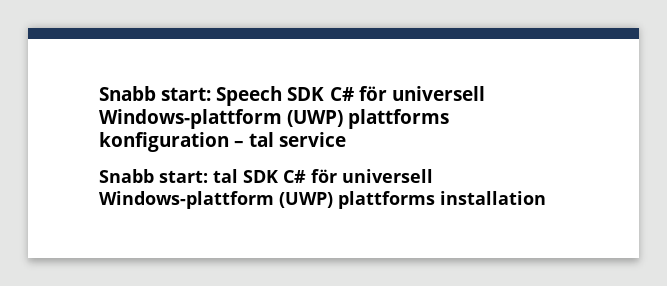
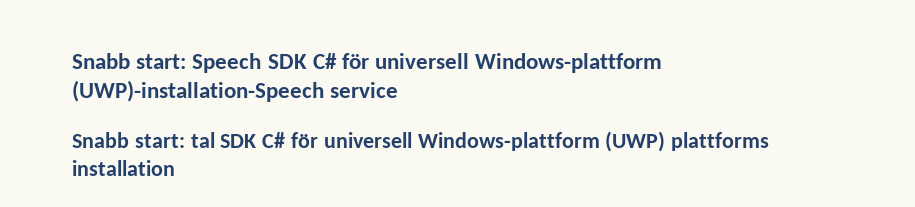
- Snabb start: Speech SDK C# för universell Windows-plattform (UWP) plattforms konfiguration – tal service
+ Snabb start: Speech SDK C# för universell Windows-plattform (UWP)-installation-Speech service

